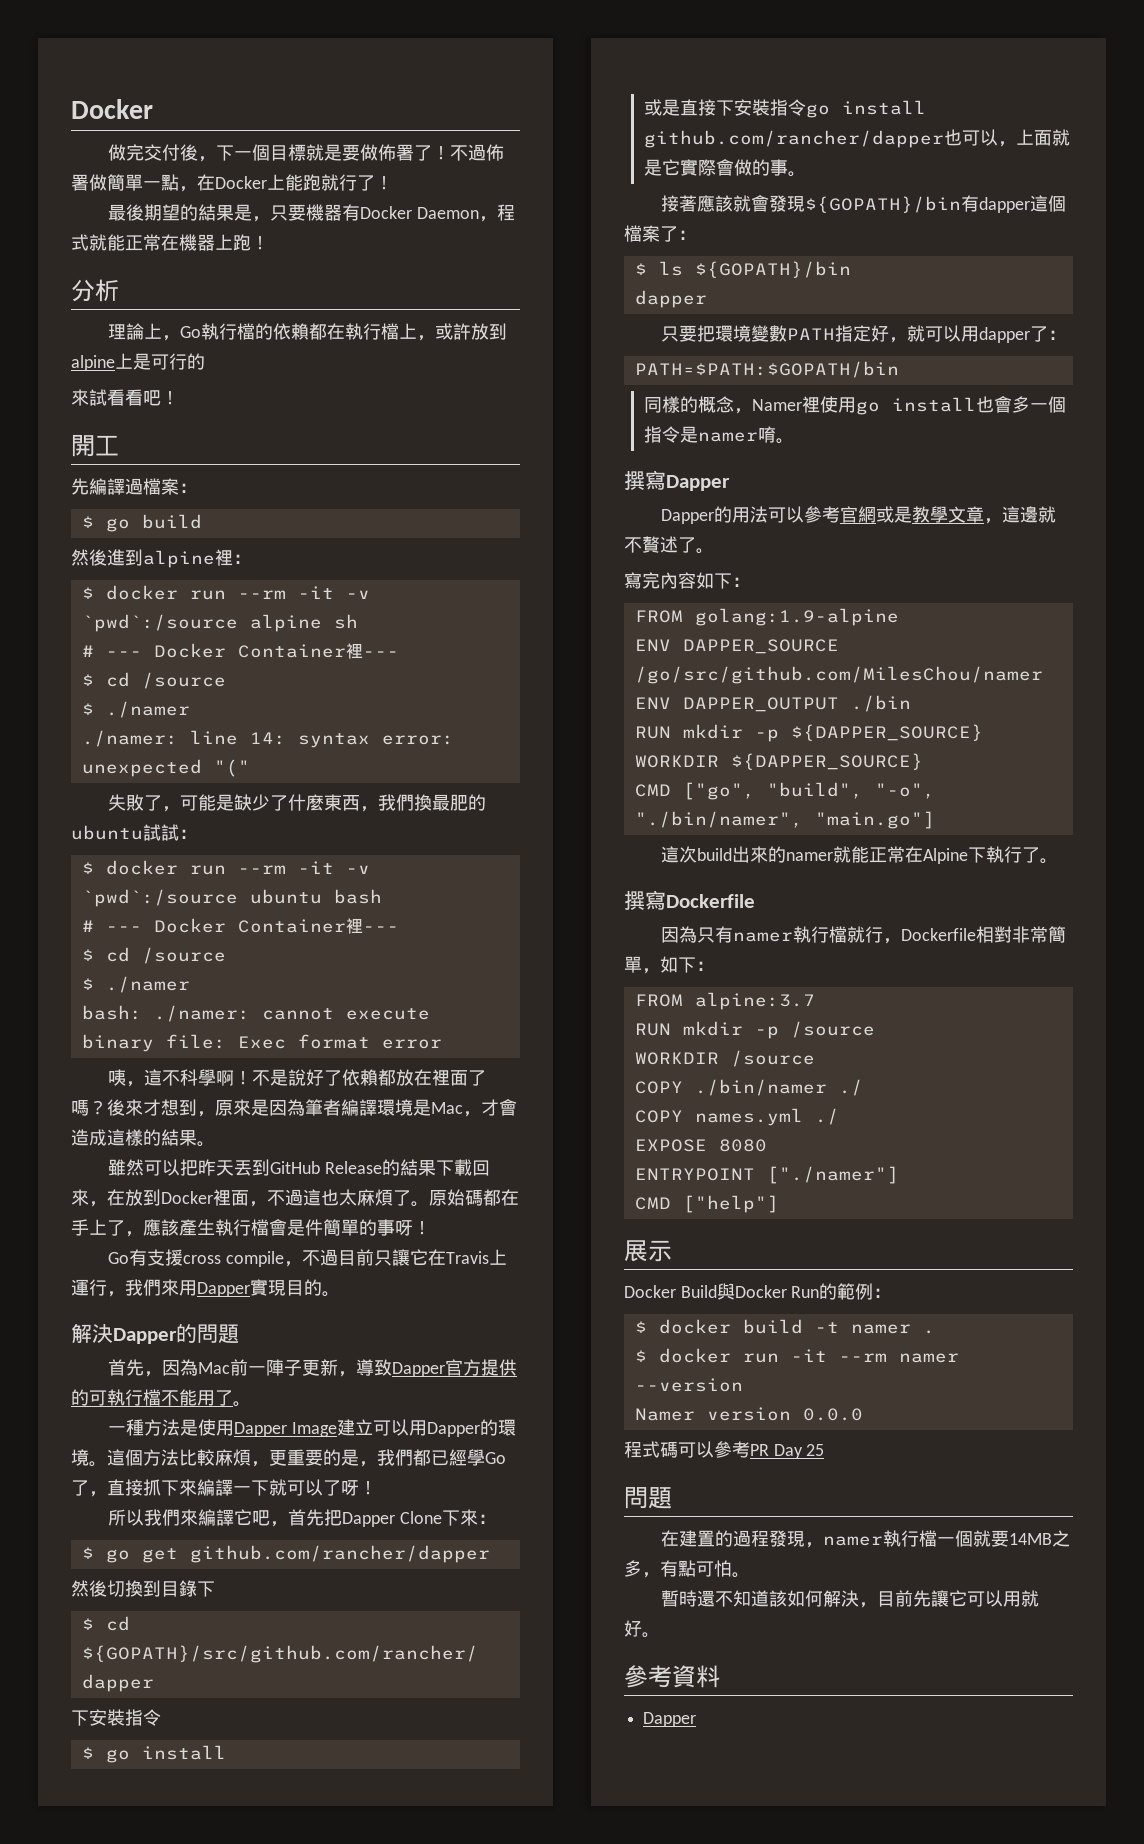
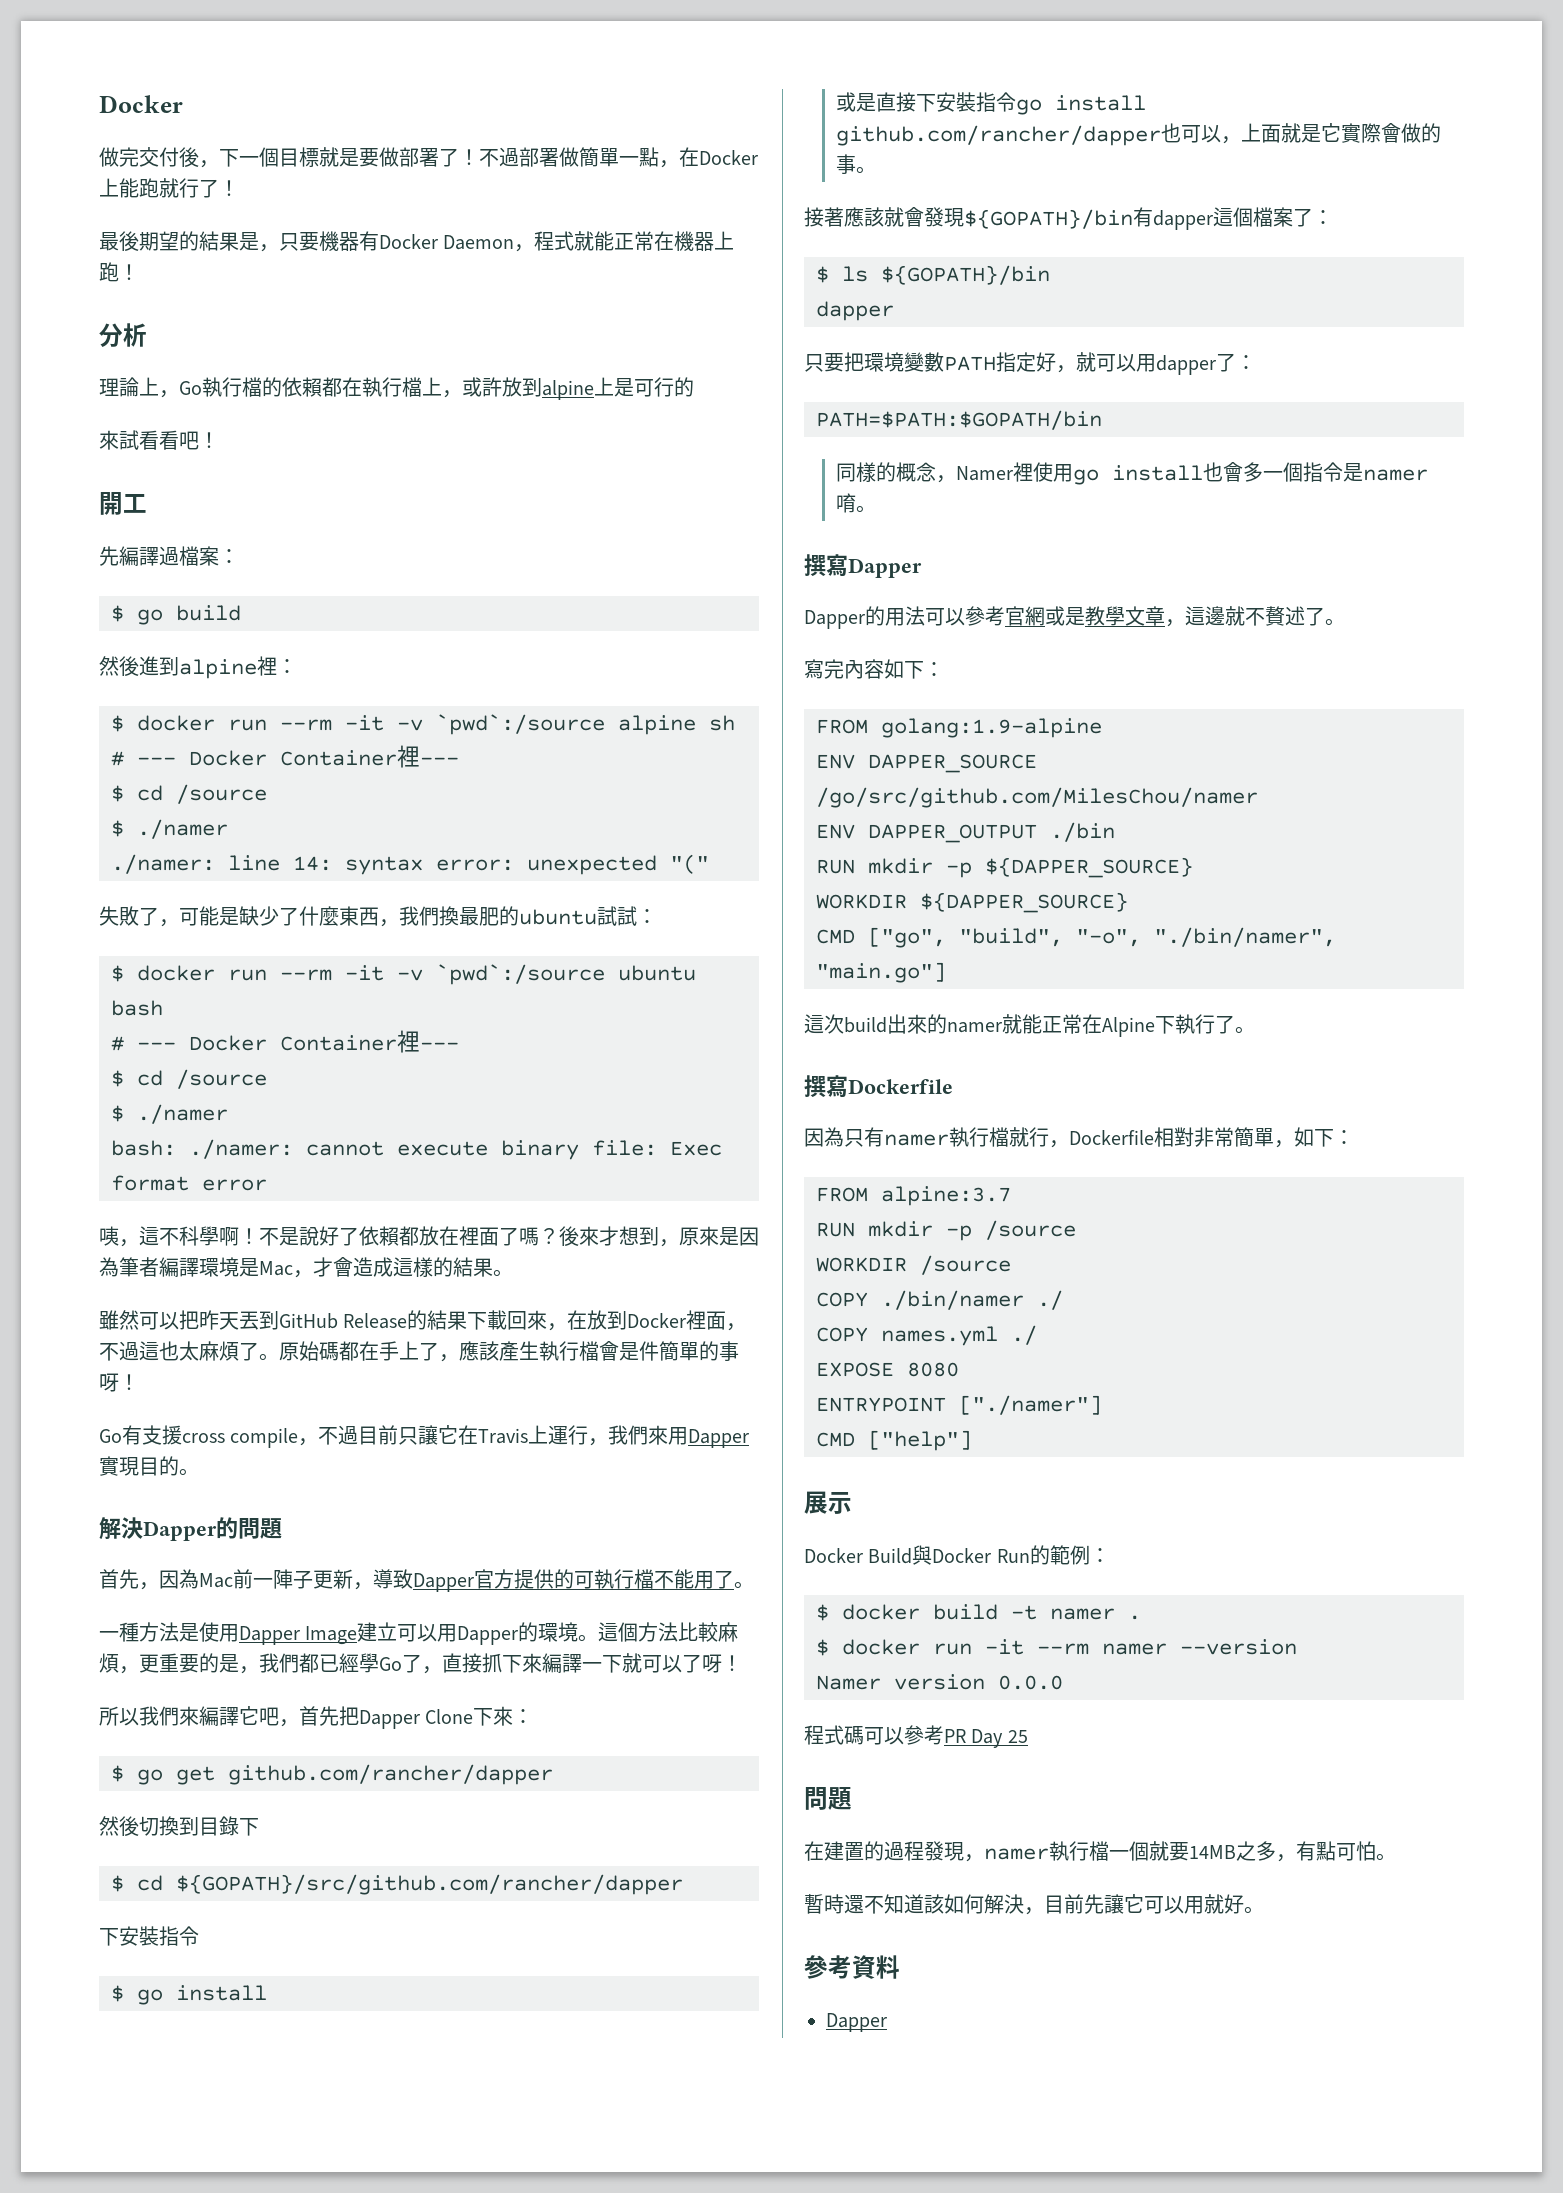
- 做完交付後，下一個目標就是要做佈署了！
+ 做完交付後，下一個目標就是要做部署了！
- 不過佈署做簡單一點，在Docker上能跑就行了！
+ 不過部署做簡單一點，在Docker上能跑就行了！

